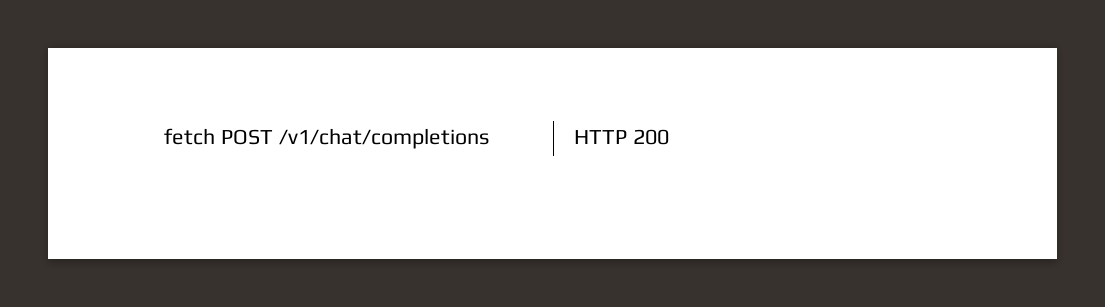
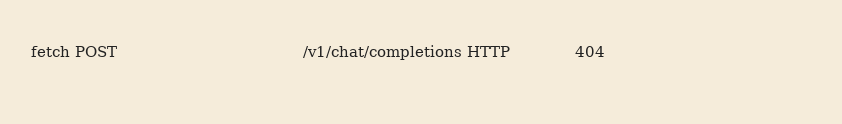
- fetch POST /v1/chat/completions HTTP 200
+ fetch POST /v1/chat/completions HTTP 404

